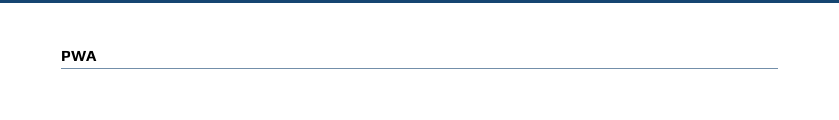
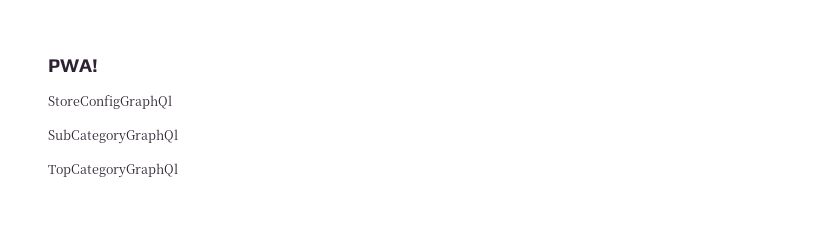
- PWA
+ PWA!
+ StoreConfigGraphQl
+ SubCategoryGraphQl
+ TopCategoryGraphQl

